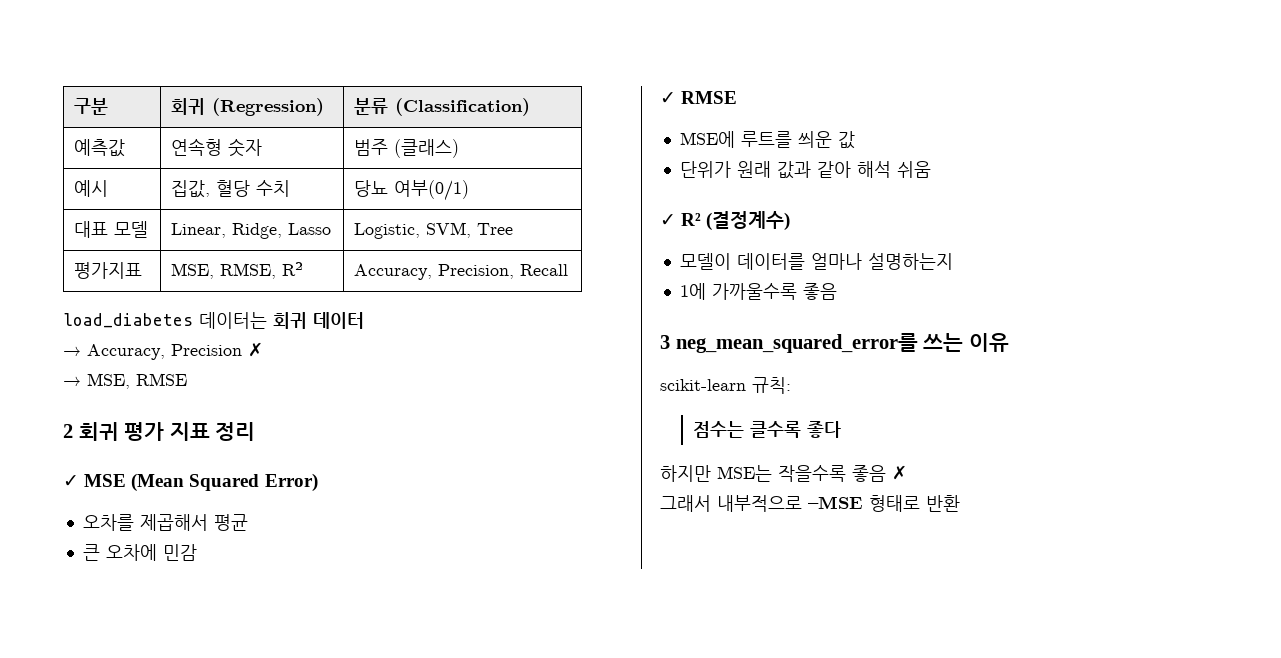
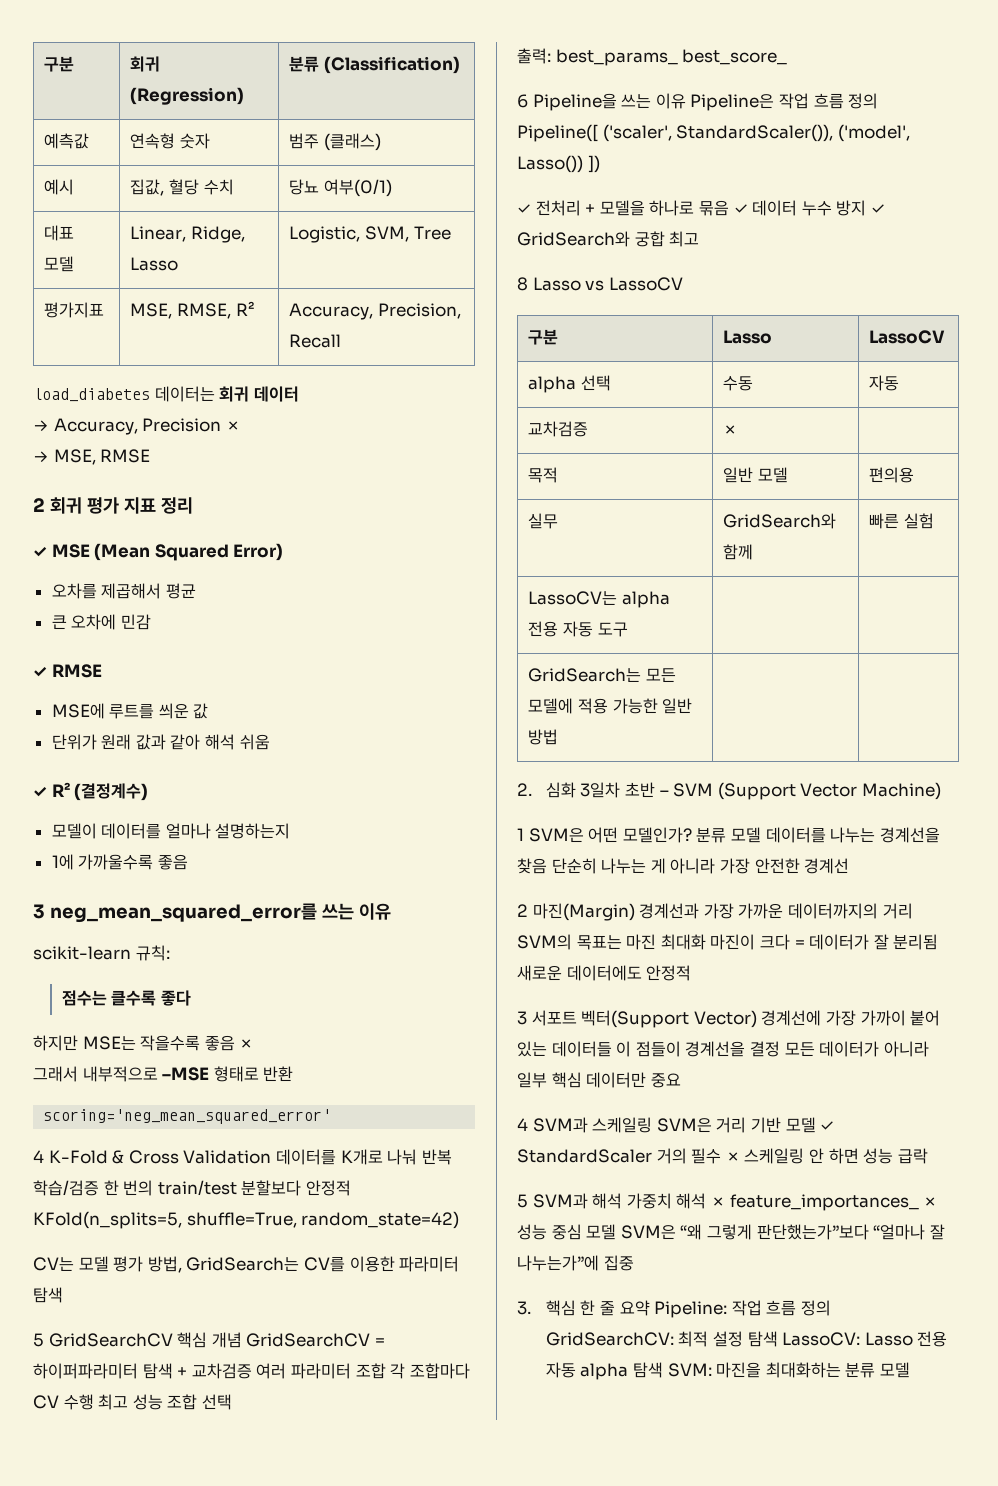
+ scoring='neg_mean_squared_error'
+ 4 K-Fold & Cross Validation 데이터를 K개로 나눠 반복 학습/검증 한 번의 train/test 분할보다 안정적 KFold(n_splits=5, shuffle=True, random_state=42)
+ CV는 모델 평가 방법, GridSearch는 CV를 이용한 파라미터 탐색
+ 5 GridSearchCV 핵심 개념 GridSearchCV = 하이퍼파라미터 탐색 + 교차검증 여러 파라미터 조합 각 조합마다 CV 수행 최고 성능 조합 선택
+ 출력: best_params_ best_score_
+ 6 Pipeline을 쓰는 이유 Pipeline은 작업 흐름 정의 Pipeline([ ('scaler', StandardScaler()), ('model', Lasso()) ])
+ ✓ 전처리 + 모델을 하나로 묶음 ✓ 데이터 누수 방지 ✓ GridSearch와 궁합 최고
+ 8 Lasso vs LassoCV
+ 구분 | Lasso | LassoCV
+ alpha 선택 | 수동 | 자동
+ 교차검증 | ✗ |
+ 목적 | 일반 모델 | 편의용
+ 실무 | GridSearch와 함께 | 빠른 실험
+ LassoCV는 alpha 전용 자동 도구 | |
+ GridSearch는 모든 모델에 적용 가능한 일반 방법 | |
+ 2. 심화 3일차 초반 – SVM (Support Vector Machine)
+ 1 SVM은 어떤 모델인가? 분류 모델 데이터를 나누는 경계선을 찾음 단순히 나누는 게 아니라 가장 안전한 경계선
+ 2 마진(Margin) 경계선과 가장 가까운 데이터까지의 거리 SVM의 목표는 마진 최대화 마진이 크다 = 데이터가 잘 분리됨 새로운 데이터에도 안정적
+ 3 서포트 벡터(Support Vector) 경계선에 가장 가까이 붙어 있는 데이터들 이 점들이 경계선을 결정 모든 데이터가 아니라 일부 핵심 데이터만 중요
+ 4 SVM과 스케일링 SVM은 거리 기반 모델 ✓ StandardScaler 거의 필수 ✗ 스케일링 안 하면 성능 급락
+ 5 SVM과 해석 가중치 해석 ✗ feature_importances_ ✗ 성능 중심 모델 SVM은 “왜 그렇게 판단했는가”보다 “얼마나 잘 나누는가”에 집중
+ 3. 핵심 한 줄 요약 Pipeline: 작업 흐름 정의 GridSearchCV: 최적 설정 탐색 LassoCV: Lasso 전용 자동 alpha 탐색 SVM: 마진을 최대화하는 분류 모델

